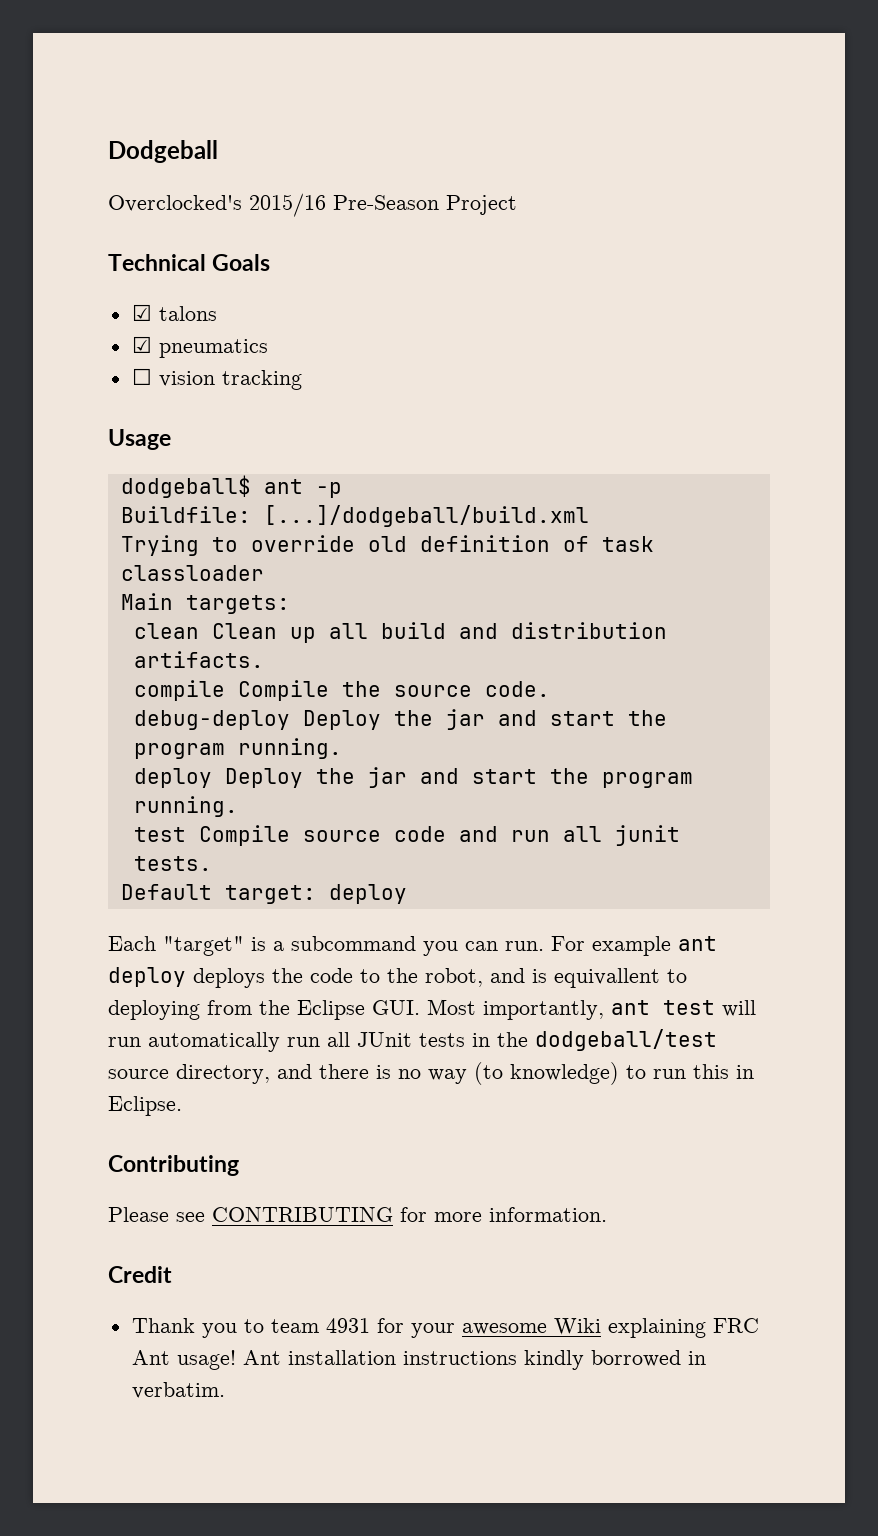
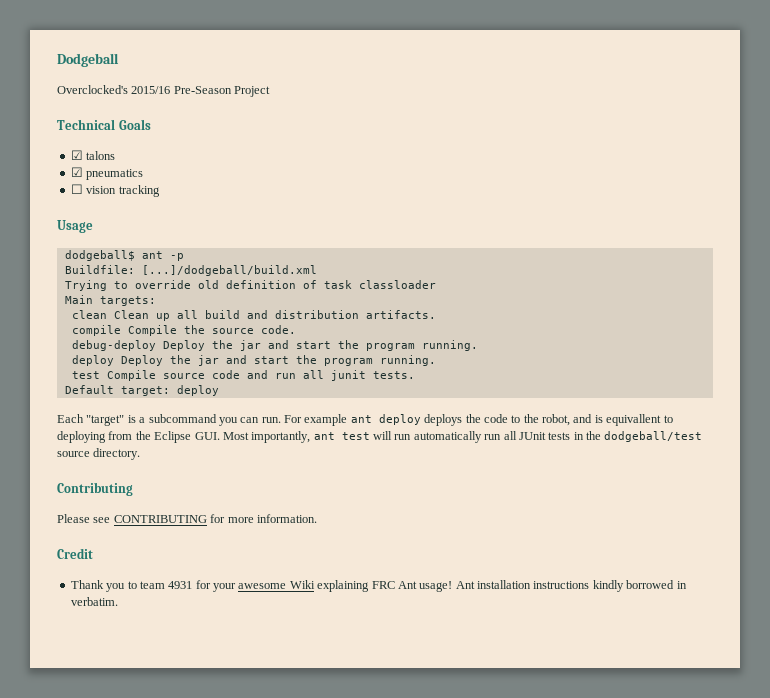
- For example ant deploy deploys the code to the robot, and is equivallent to deploying from the Eclipse GUI. Most importantly, ant test will run automatically run all JUnit tests in the dodgeball/test source directory, and there is no way (to knowledge) to run this in Eclipse.
+ For example ant deploy deploys the code to the robot, and is equivallent to deploying from the Eclipse GUI. Most importantly, ant test will run automatically run all JUnit tests in the dodgeball/test source directory.

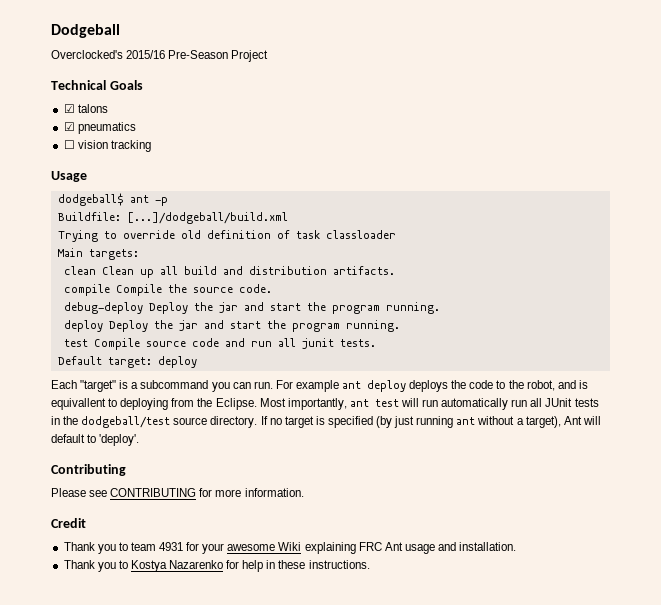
- For example ant deploy deploys the code to the robot, and is equivallent to deploying from the Eclipse GUI. Most importantly, ant test will run automatically run all JUnit tests in the dodgeball/test source directory.
+ For example ant deploy deploys the code to the robot, and is equivallent to deploying from the Eclipse. Most importantly, ant test will run automatically run all JUnit tests in the dodgeball/test source directory. If no target is specified (by just running ant without a target), Ant will default to 'deploy'.
- Thank you to team 4931 for your awesome Wiki explaining FRC Ant usage! Ant installation instructions kindly borrowed in verbatim.
+ Thank you to team 4931 for your awesome Wiki explaining FRC Ant usage and installation.
+ Thank you to Kostya Nazarenko for help in these instructions.

